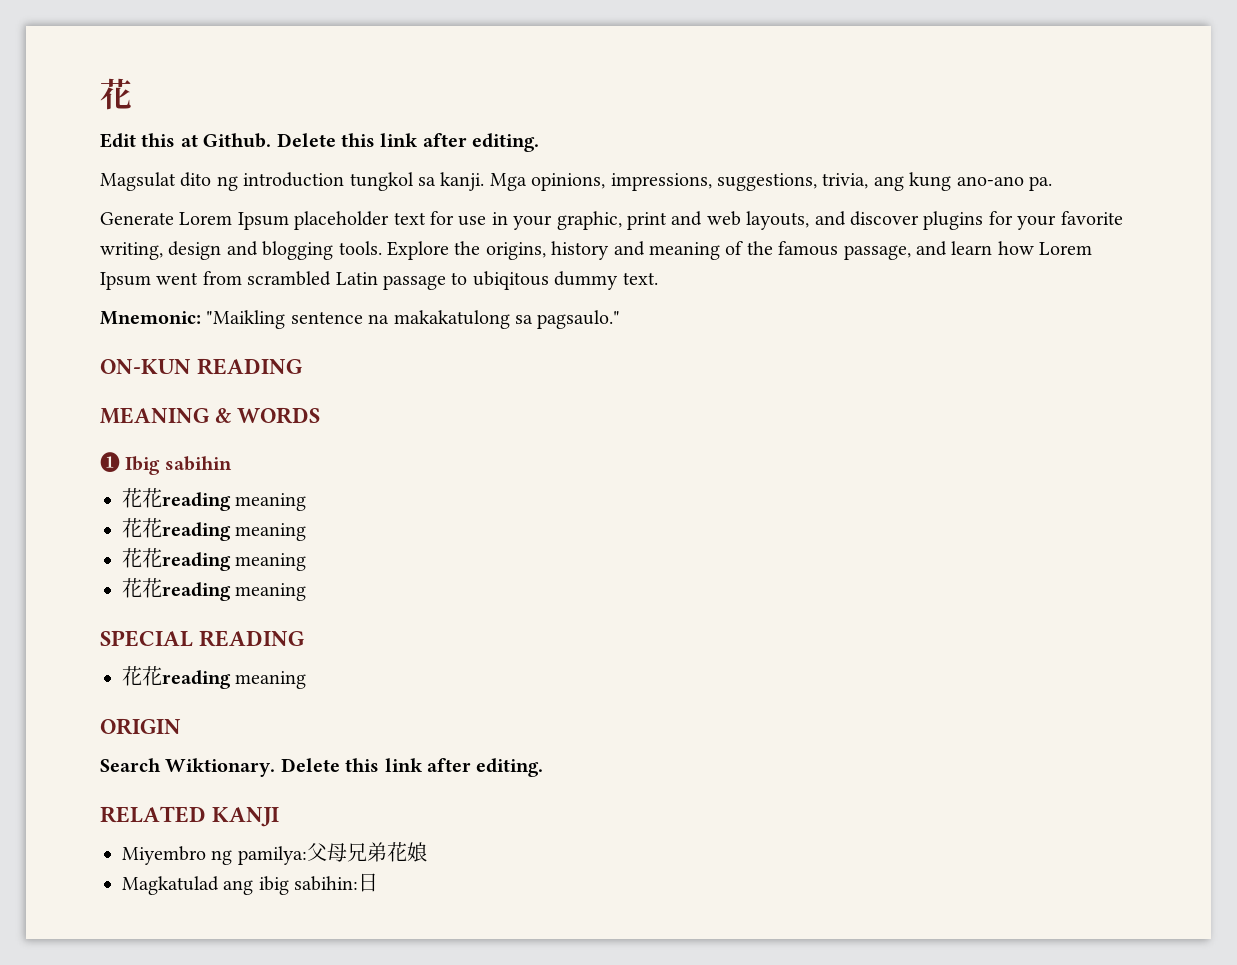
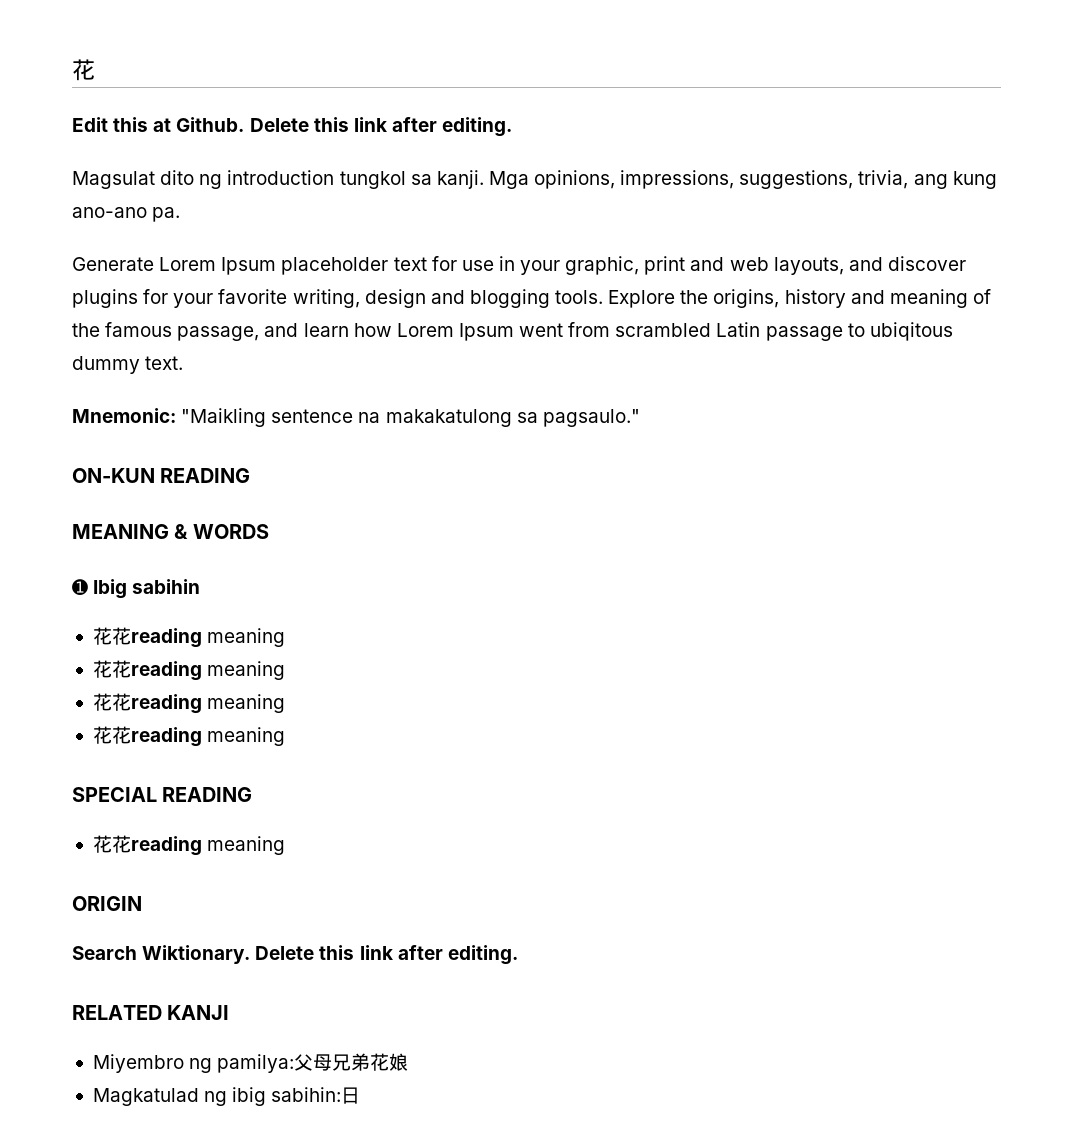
- Magkatulad ang ibig sabihin:日
+ Magkatulad ng ibig sabihin:日

